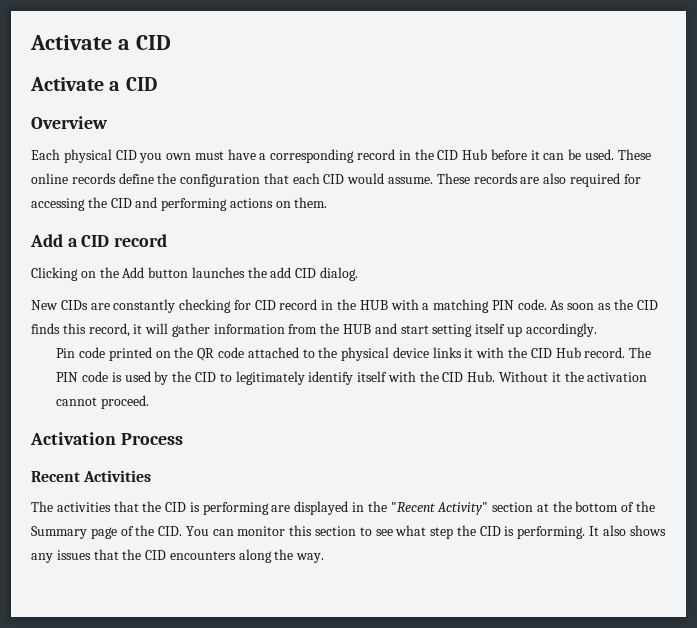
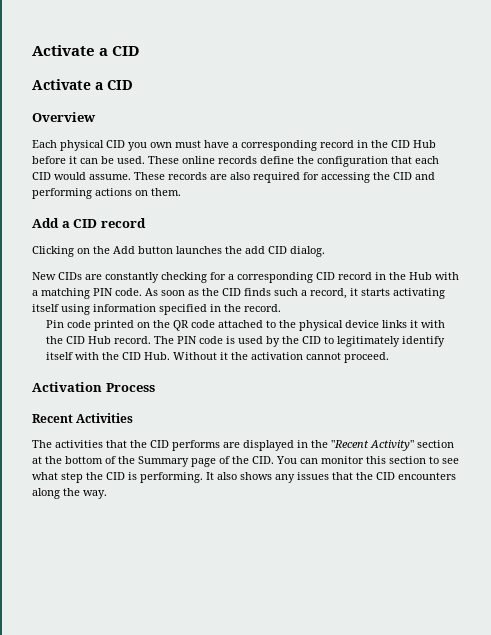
- New CIDs are constantly checking for CID record in the HUB with a matching PIN code.
+ New CIDs are constantly checking for a corresponding CID record in the Hub with a matching PIN code.
- As soon as the CID finds this record, it will gather information from the HUB and start setting itself up accordingly.
+ As soon as the CID finds such a record, it starts activating itself using information specified in the record.
- The activities that the CID is performing are displayed in the "Recent Activity" section at the bottom of the Summary page of the CID. You can monitor this section to see what step the CID is performing.
+ The activities that the CID performs are displayed in the "Recent Activity" section at the bottom of the Summary page of the CID. You can monitor this section to see what step the CID is performing.

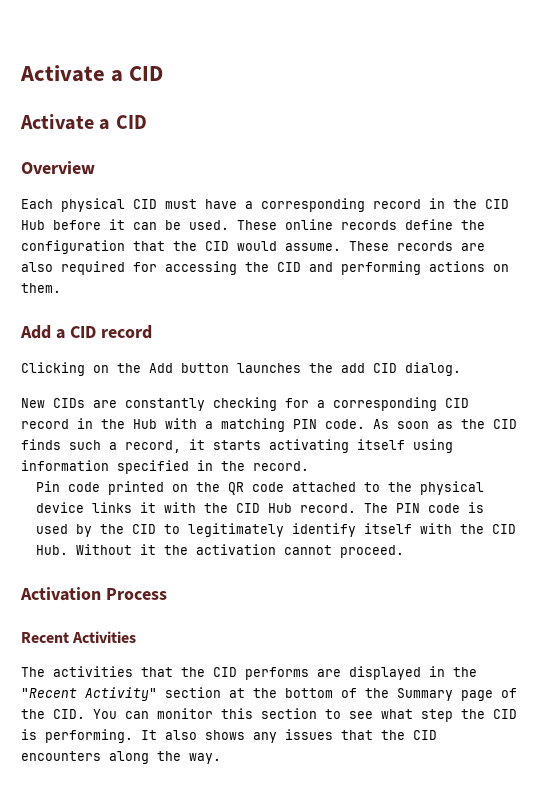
- Each physical CID you own must have a corresponding record in the CID Hub before it can be used.
+ Each physical CID must have a corresponding record in the CID Hub before it can be used.
- These online records define the configuration that each CID would assume.
+ These online records define the configuration that the CID would assume.

